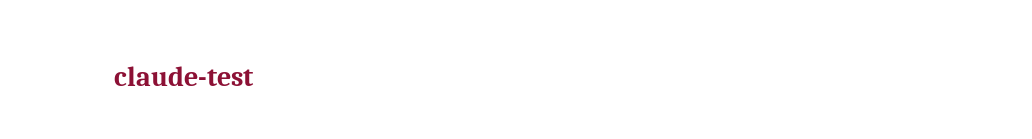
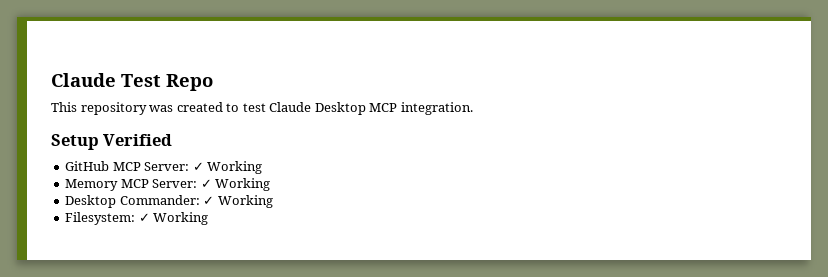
- claude-test
+ Claude Test Repo
+ This repository was created to test Claude Desktop MCP integration.
+ Setup Verified
+ GitHub MCP Server: ✓ Working
+ Memory MCP Server: ✓ Working
+ Desktop Commander: ✓ Working
+ Filesystem: ✓ Working

